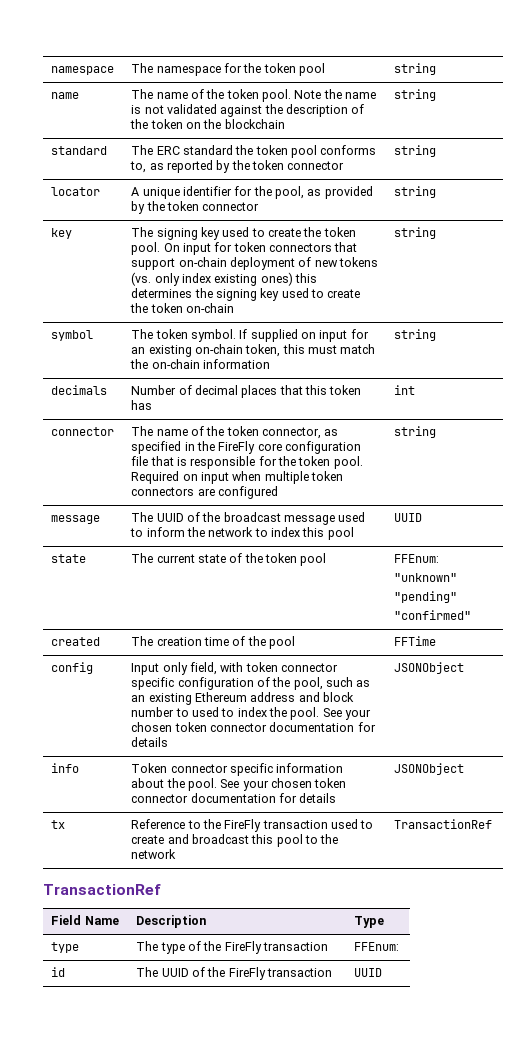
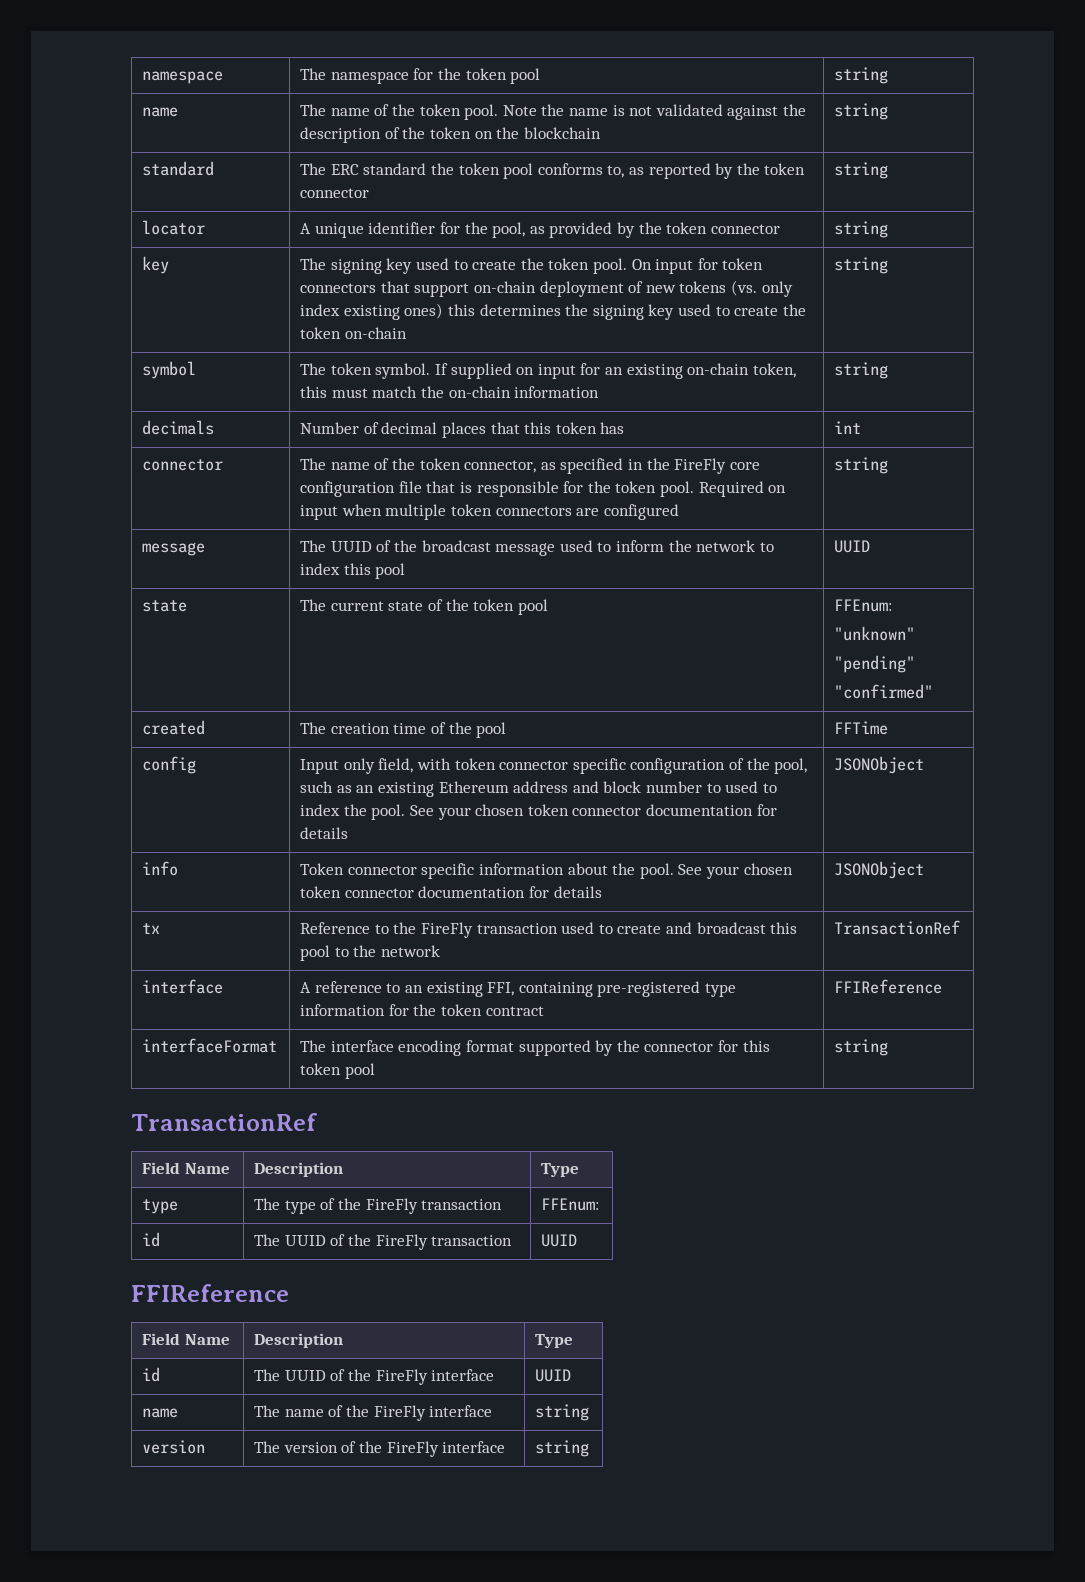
+ interface | A reference to an existing FFI, containing pre-registered type information for the token contract | FFIReference
+ interfaceFormat | The interface encoding format supported by the connector for this token pool | string
  id | The UUID of the FireFly transaction | UUID
+ FFIReference
+ Field Name | Description | Type
+ id | The UUID of the FireFly interface | UUID
+ name | The name of the FireFly interface | string
+ version | The version of the FireFly interface | string

